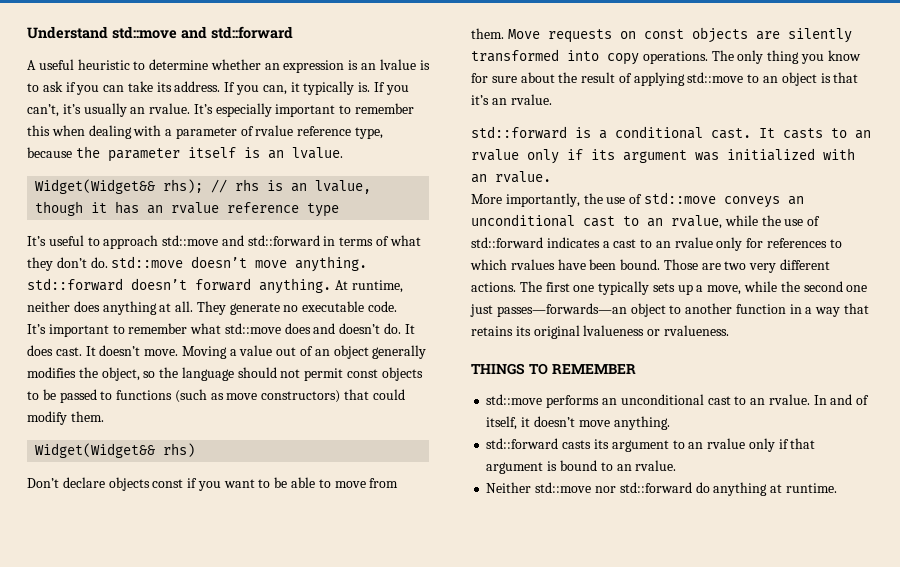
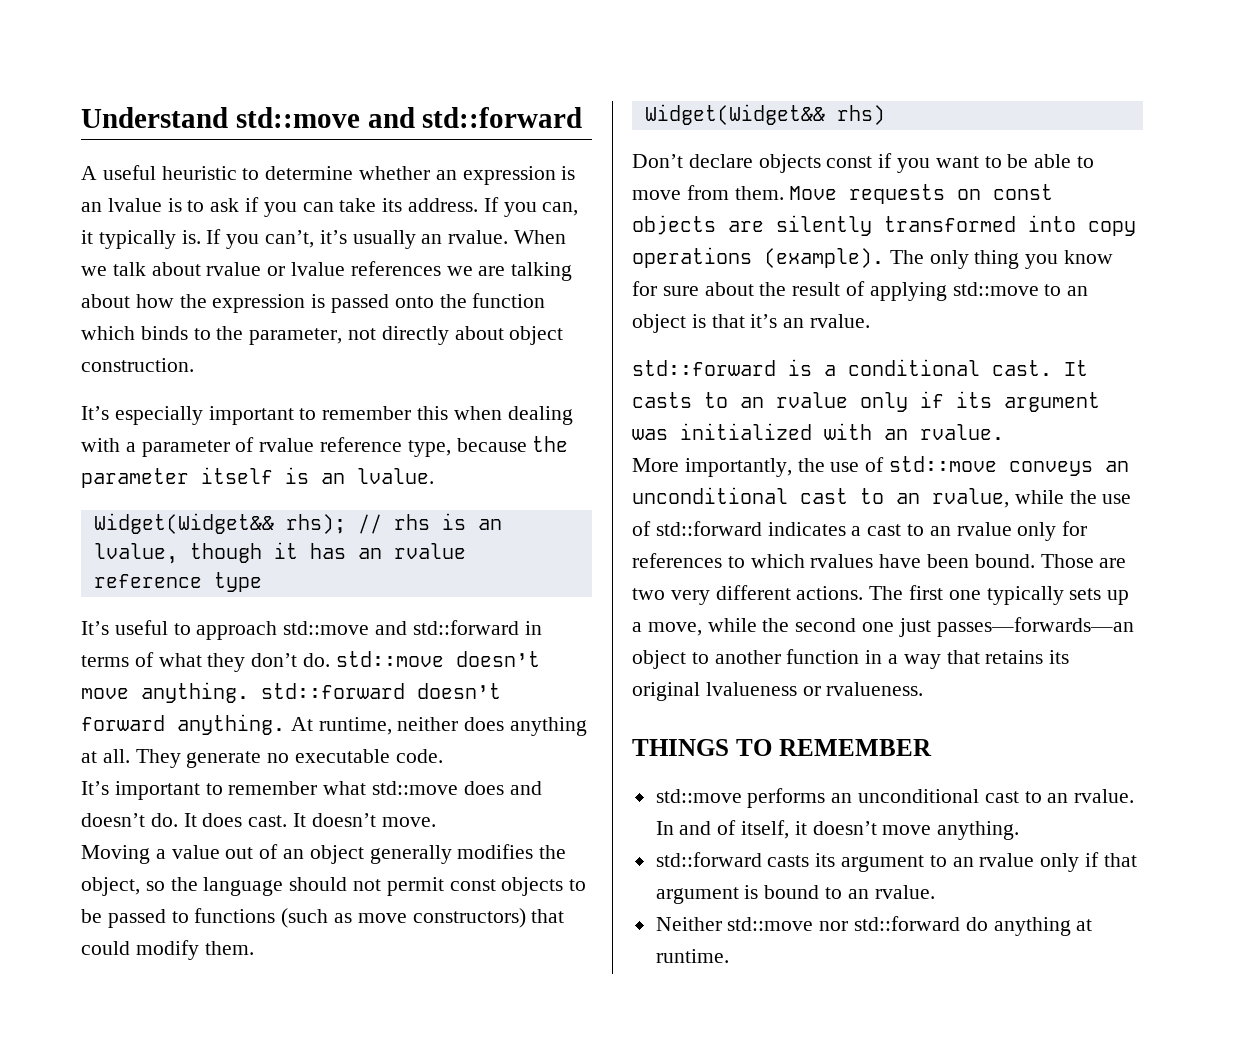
- If you can’t, it’s usually an rvalue. It’s especially important to remember this when dealing with a parameter of rvalue reference type, because the parameter itself is an lvalue.
+ If you can’t, it’s usually an rvalue. When we talk about rvalue or lvalue references we are talking about how the expression is passed onto the function which binds to the parameter, not directly about object construction.
+ It’s especially important to remember this when dealing with a parameter of rvalue reference type, because the parameter itself is an lvalue.
- It doesn’t move. Moving a value out of an object generally modifies the object, so the language should not permit const objects to be passed to functions (such as move constructors) that could modify them.
+ It doesn’t move.
+ Moving a value out of an object generally modifies the object, so the language should not permit const objects to be passed to functions (such as move constructors) that could modify them.
- Move requests on const objects are silently transformed into copy operations.
+ Move requests on const objects are silently transformed into copy operations (example).

